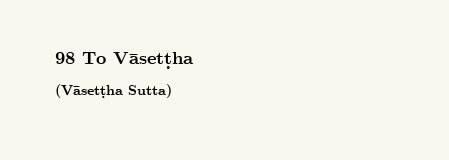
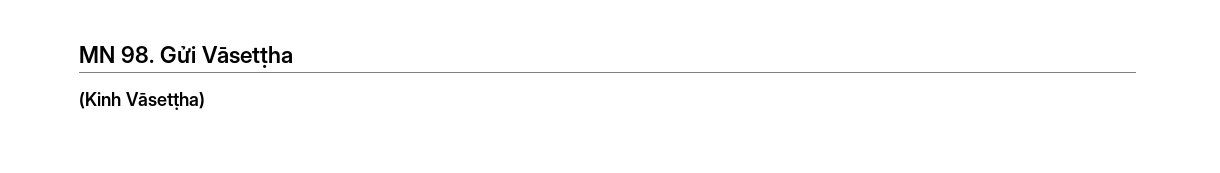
- 98 To Vāsetṭha
+ MN 98. Gửi Vāsetṭha
- (Vāsetṭha Sutta)
+ (Kinh Vāsetṭha)

